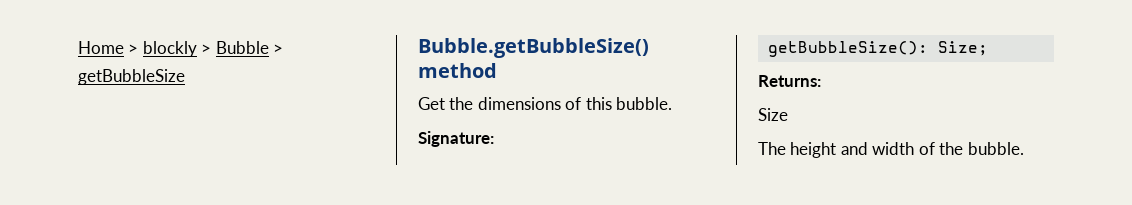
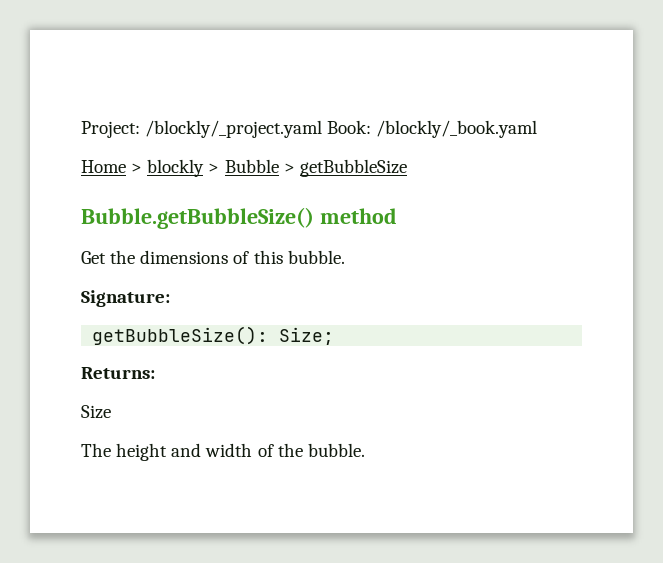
+ Project: /blockly/_project.yaml Book: /blockly/_book.yaml

